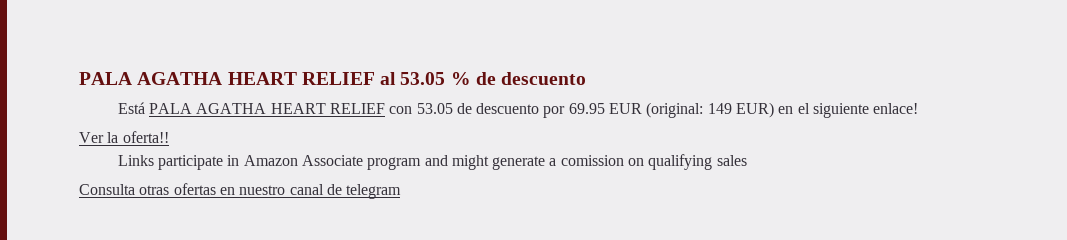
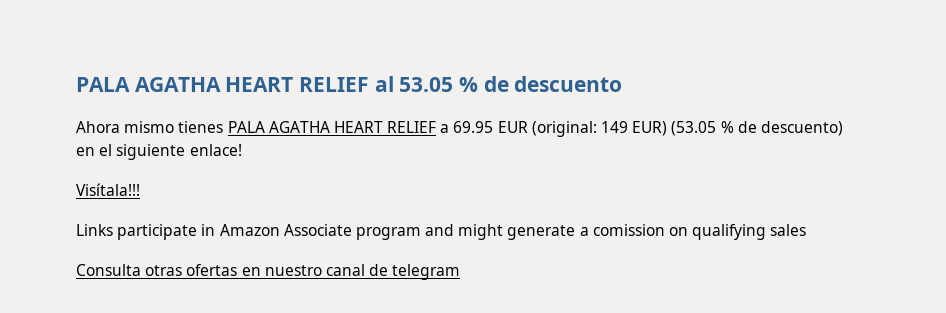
- Está PALA AGATHA HEART RELIEF con 53.05 de descuento por 69.95 EUR (original: 149 EUR) en el siguiente enlace!
+ Ahora mismo tienes PALA AGATHA HEART RELIEF a 69.95 EUR (original: 149 EUR) (53.05 % de descuento) en el siguiente enlace!
- Ver la oferta!!
+ Visítala!!!

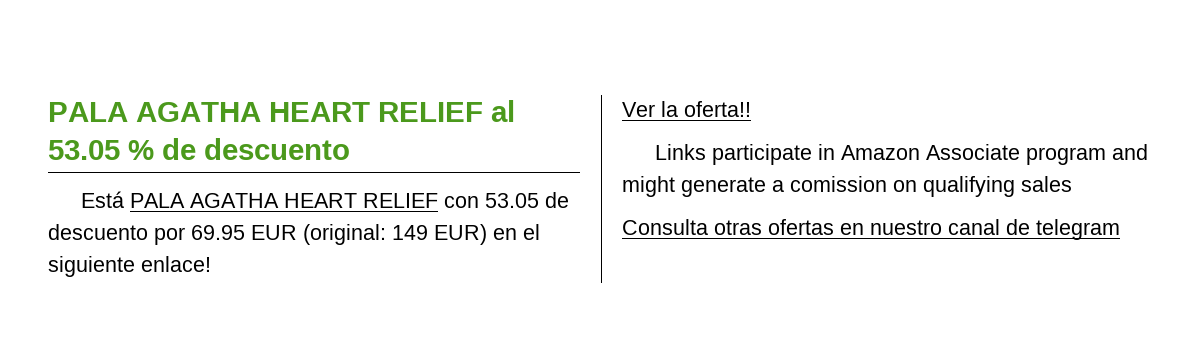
- Ahora mismo tienes PALA AGATHA HEART RELIEF a 69.95 EUR (original: 149 EUR) (53.05 % de descuento) en el siguiente enlace!
+ Está PALA AGATHA HEART RELIEF con 53.05 de descuento por 69.95 EUR (original: 149 EUR) en el siguiente enlace!
- Visítala!!!
+ Ver la oferta!!

